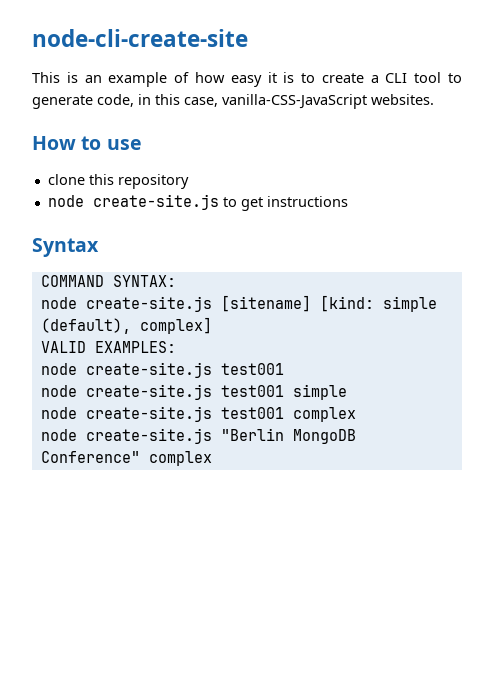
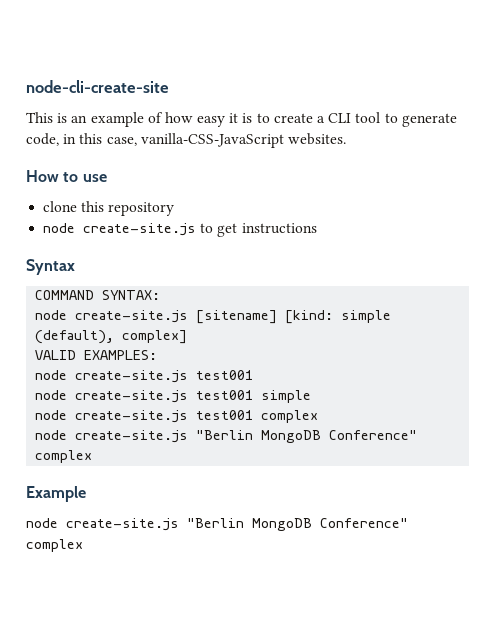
+ Example
+ node create-site.js "Berlin MongoDB Conference" complex

